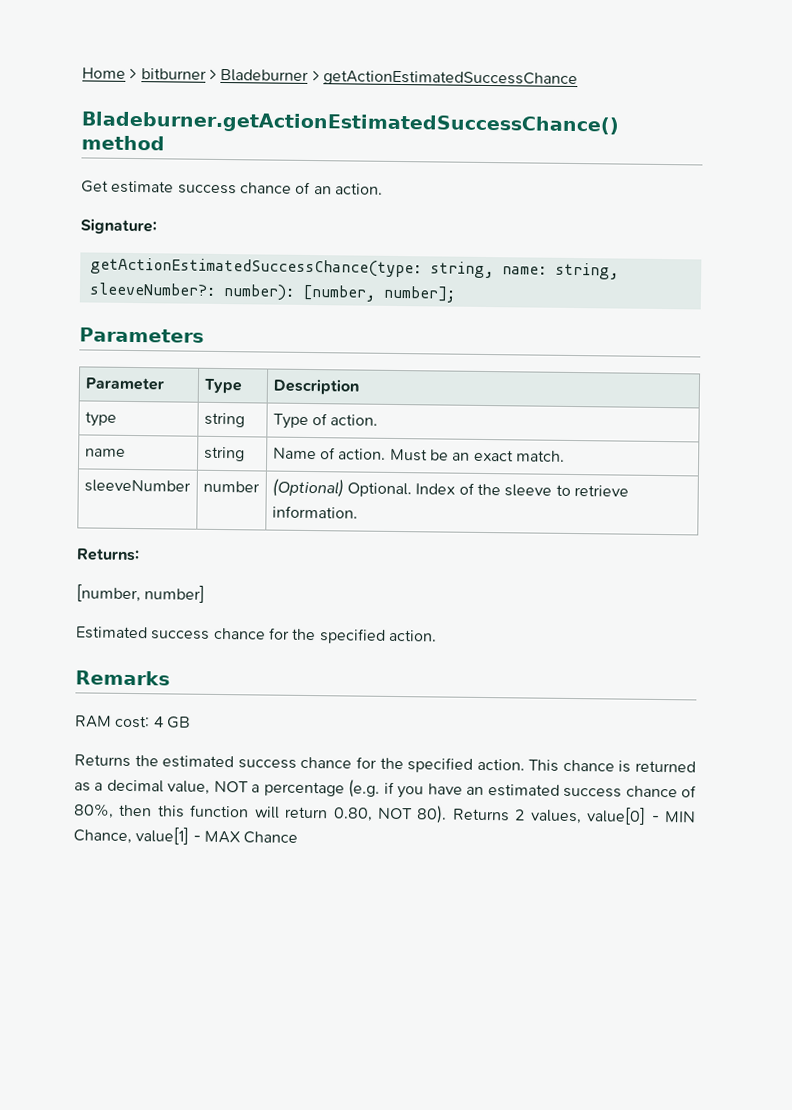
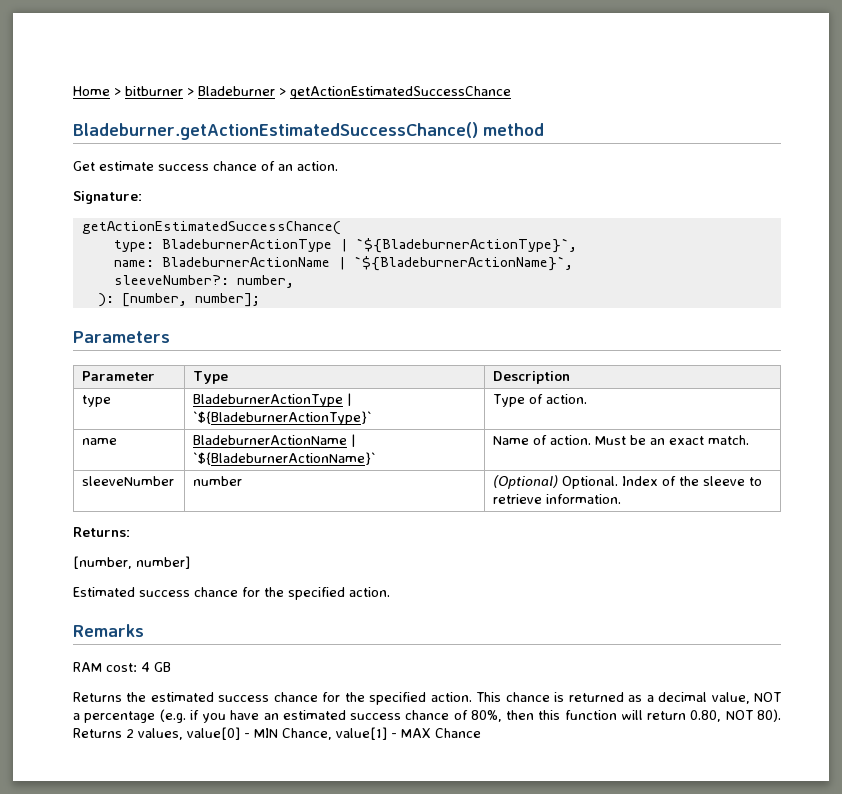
- getActionEstimatedSuccessChance(type: string, name: string, sleeveNumber?: number): [number, number];
+ getActionEstimatedSuccessChance(
+ type: BladeburnerActionType | `${BladeburnerActionType}`,
+ name: BladeburnerActionName | `${BladeburnerActionName}`,
+ sleeveNumber?: number,
+ ): [number, number];
- type | string | Type of action.
+ type | BladeburnerActionType | `${BladeburnerActionType}` | Type of action.
- name | string | Name of action. Must be an exact match.
+ name | BladeburnerActionName | `${BladeburnerActionName}` | Name of action. Must be an exact match.

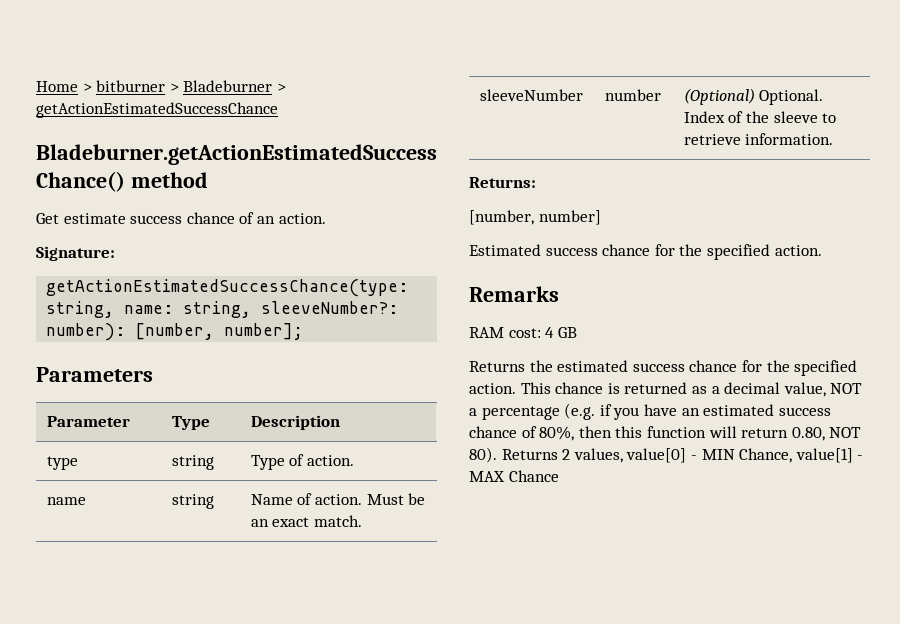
- getActionEstimatedSuccessChance(
- type: BladeburnerActionType | `${BladeburnerActionType}`,
- name: BladeburnerActionName | `${BladeburnerActionName}`,
- sleeveNumber?: number,
- ): [number, number];
+ getActionEstimatedSuccessChance(type: string, name: string, sleeveNumber?: number): [number, number];
- type | BladeburnerActionType | `${BladeburnerActionType}` | Type of action.
+ type | string | Type of action.
- name | BladeburnerActionName | `${BladeburnerActionName}` | Name of action. Must be an exact match.
+ name | string | Name of action. Must be an exact match.

